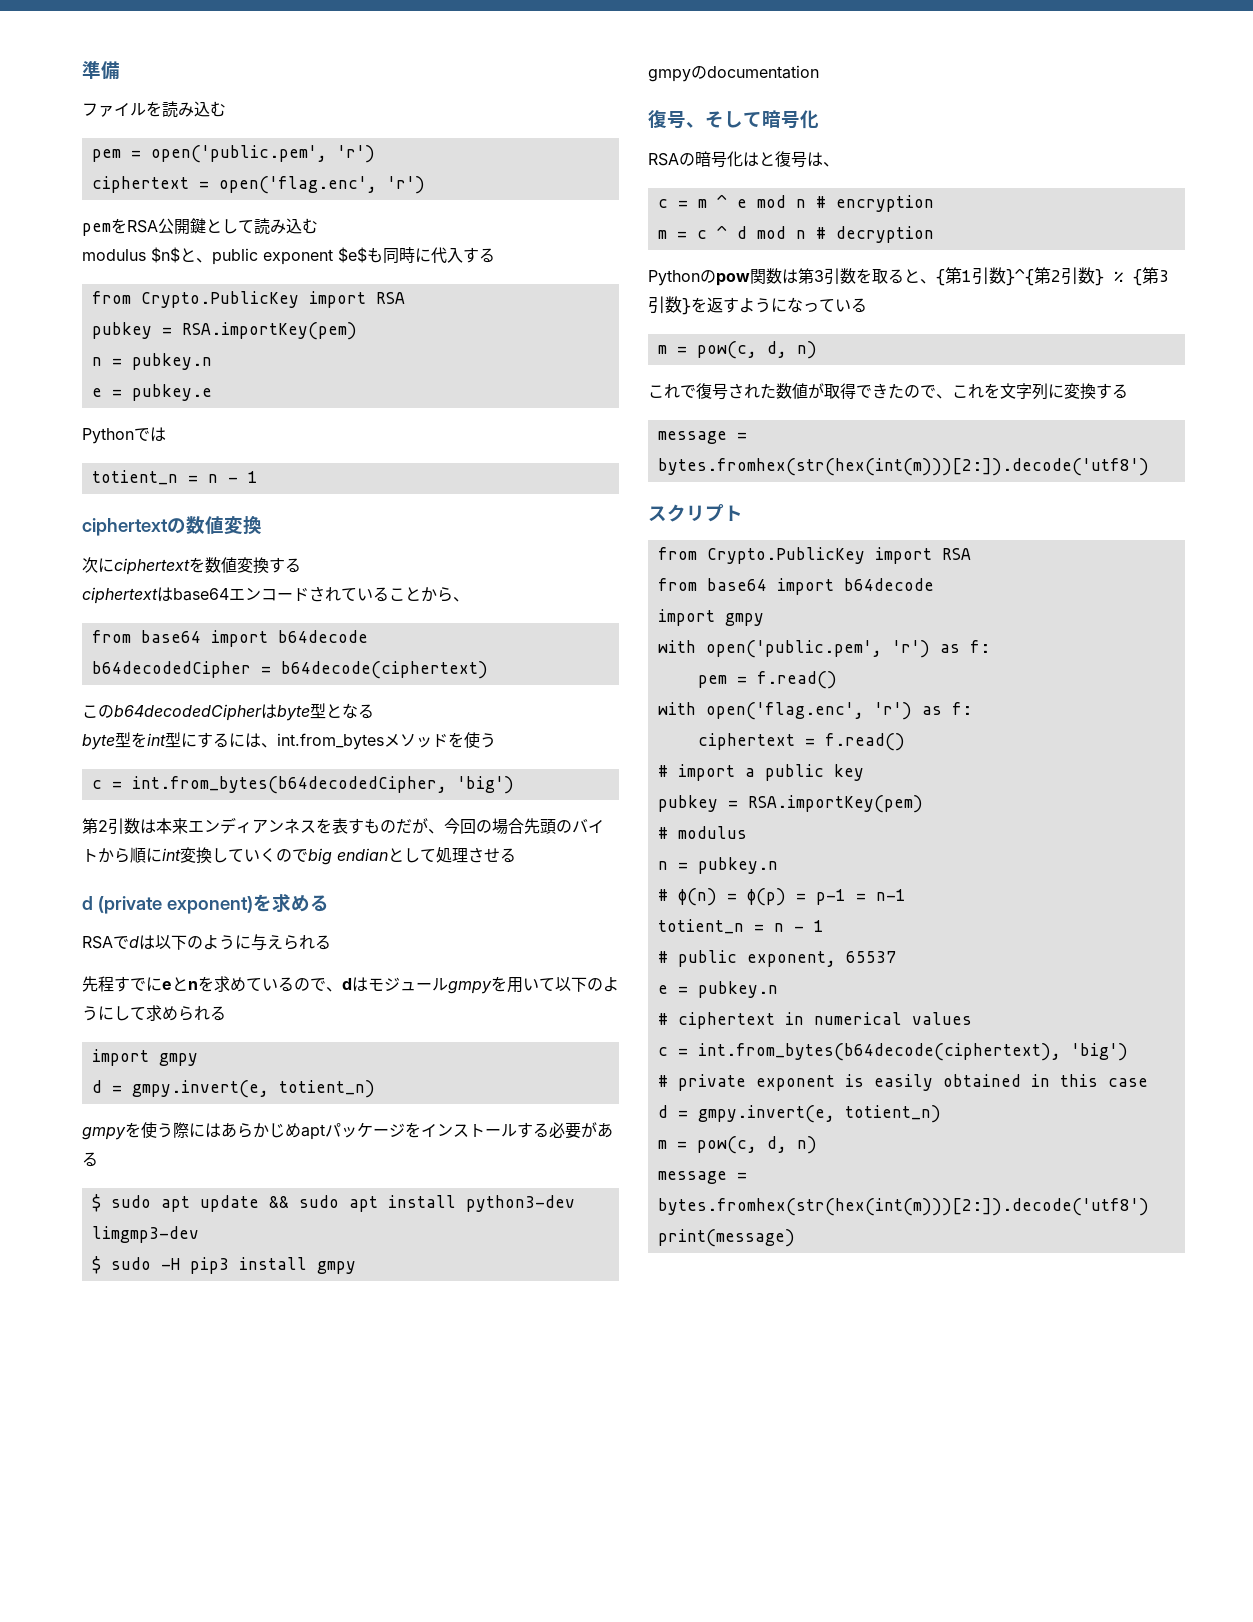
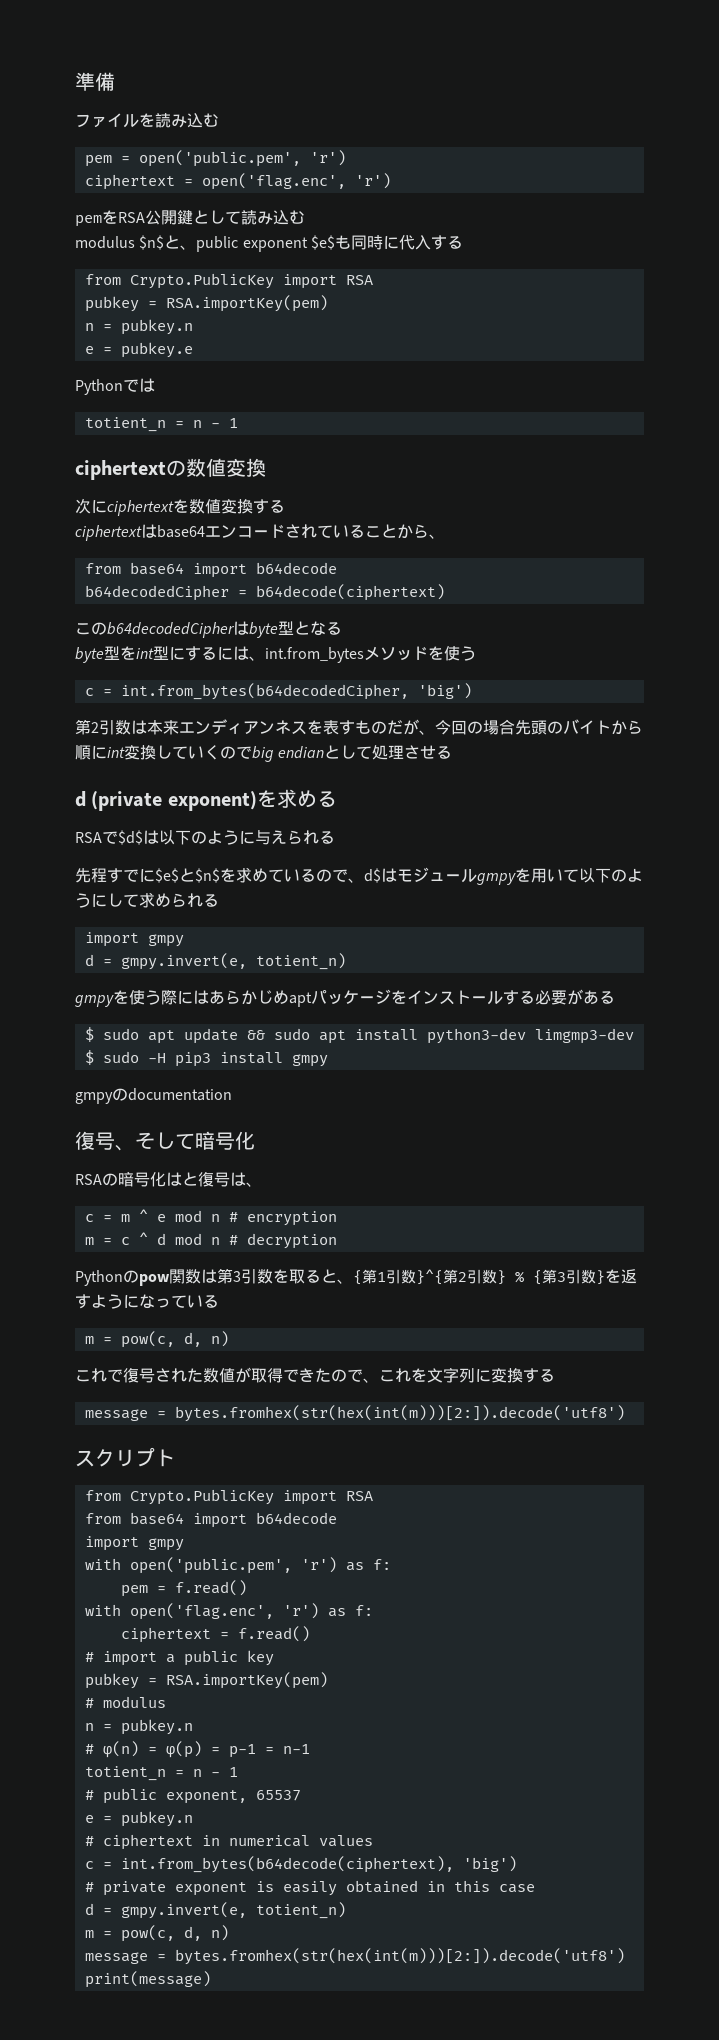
- RSAでdは以下のように与えられる
+ RSAで$d$は以下のように与えられる
- 先程すでにeとnを求めているので、dはモジュールgmpyを用いて以下のようにして求められる
+ 先程すでに$e$と$n$を求めているので、d$はモジュールgmpyを用いて以下のようにして求められる

